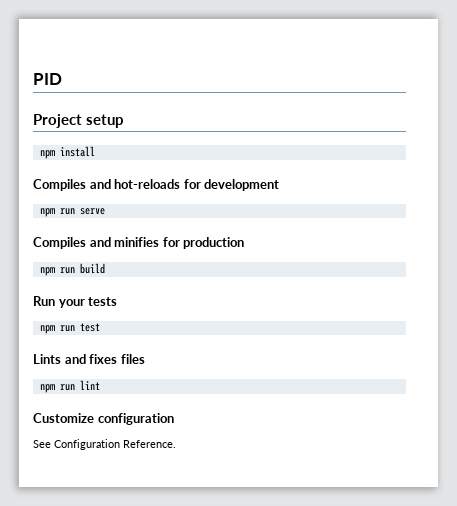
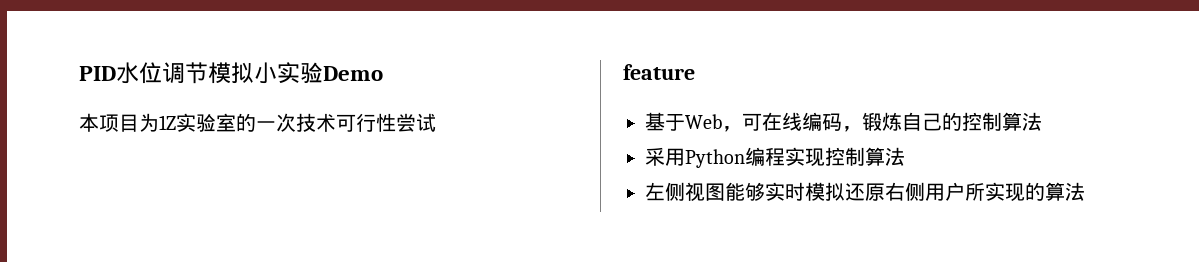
- PID
- Project setup
- npm install
- Compiles and hot-reloads for development
- npm run serve
- Compiles and minifies for production
- npm run build
- Run your tests
- npm run test
- Lints and fixes files
- npm run lint
- Customize configuration
- See Configuration Reference.
+ PID水位调节模拟小实验Demo
+ 本项目为1Z实验室的一次技术可行性尝试
+ feature
+ 基于Web，可在线编码，锻炼自己的控制算法
+ 采用Python编程实现控制算法
+ 左侧视图能够实时模拟还原右侧用户所实现的算法

